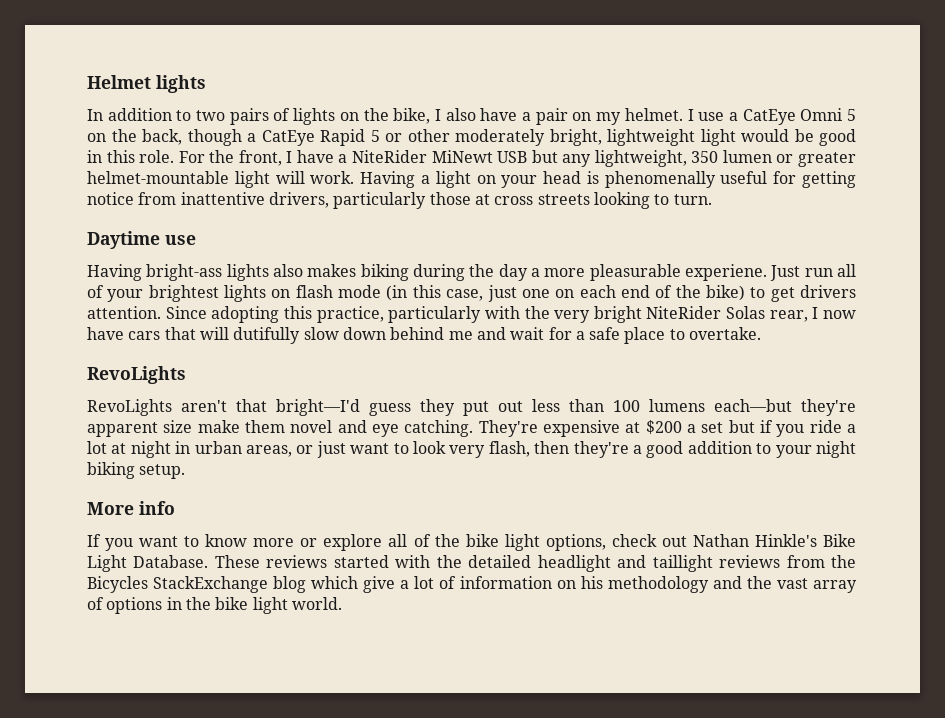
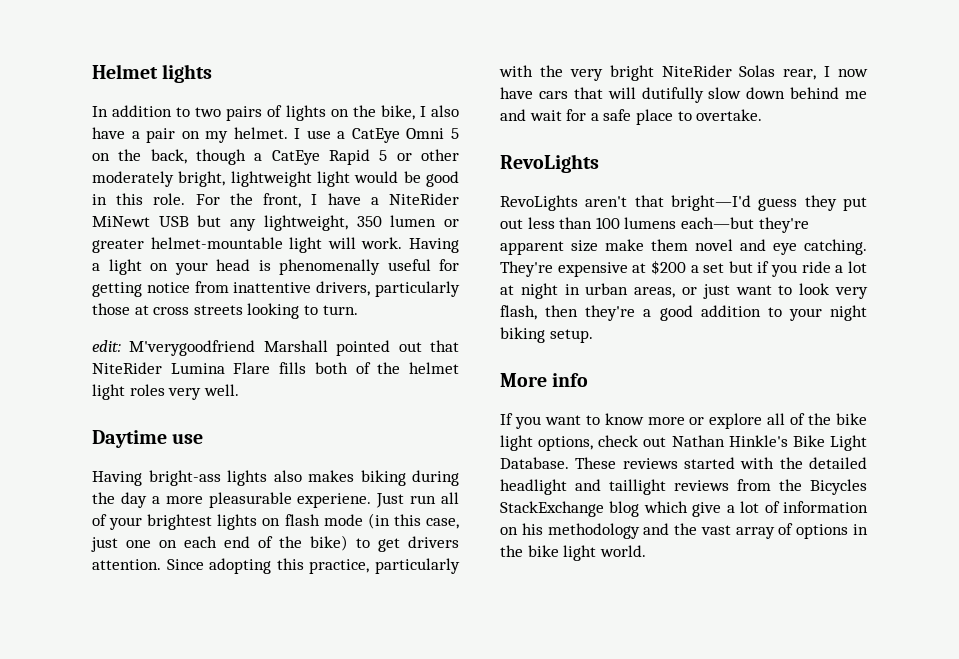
+ edit: M'verygoodfriend Marshall pointed out that NiteRider Lumina Flare fills both of the helmet light roles very well.

